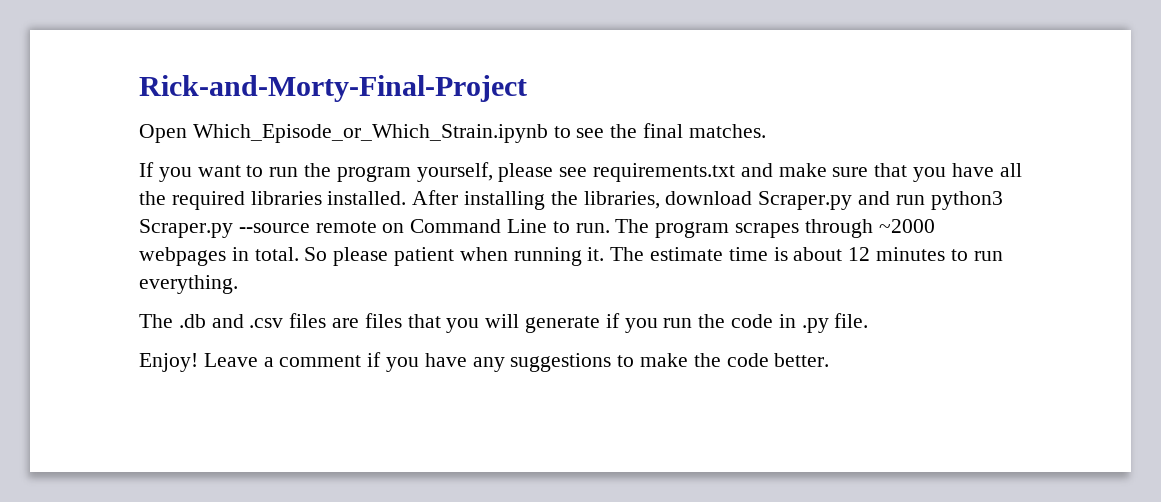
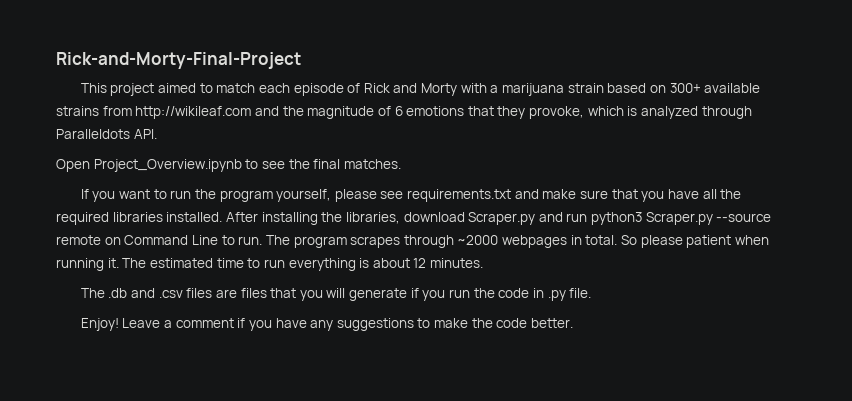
+ This project aimed to match each episode of Rick and Morty with a marijuana strain based on 300+ available strains from http://wikileaf.com and the magnitude of 6 emotions that they provoke, which is analyzed through Paralleldots API.
- Open Which_Episode_or_Which_Strain.ipynb to see the final matches.
+ Open Project_Overview.ipynb to see the final matches.
- The estimate time is about 12 minutes to run everything.
+ The estimated time to run everything is about 12 minutes.

